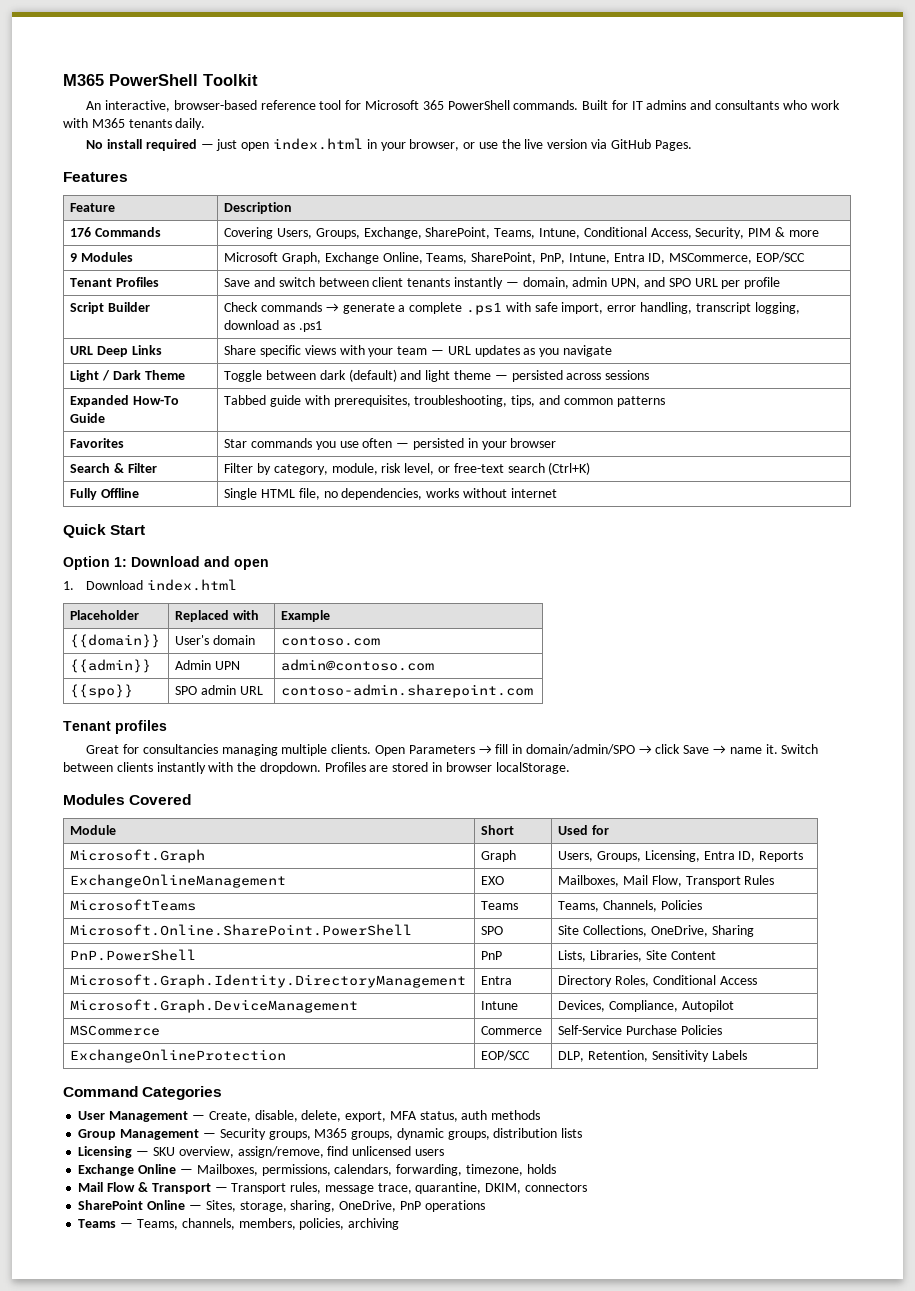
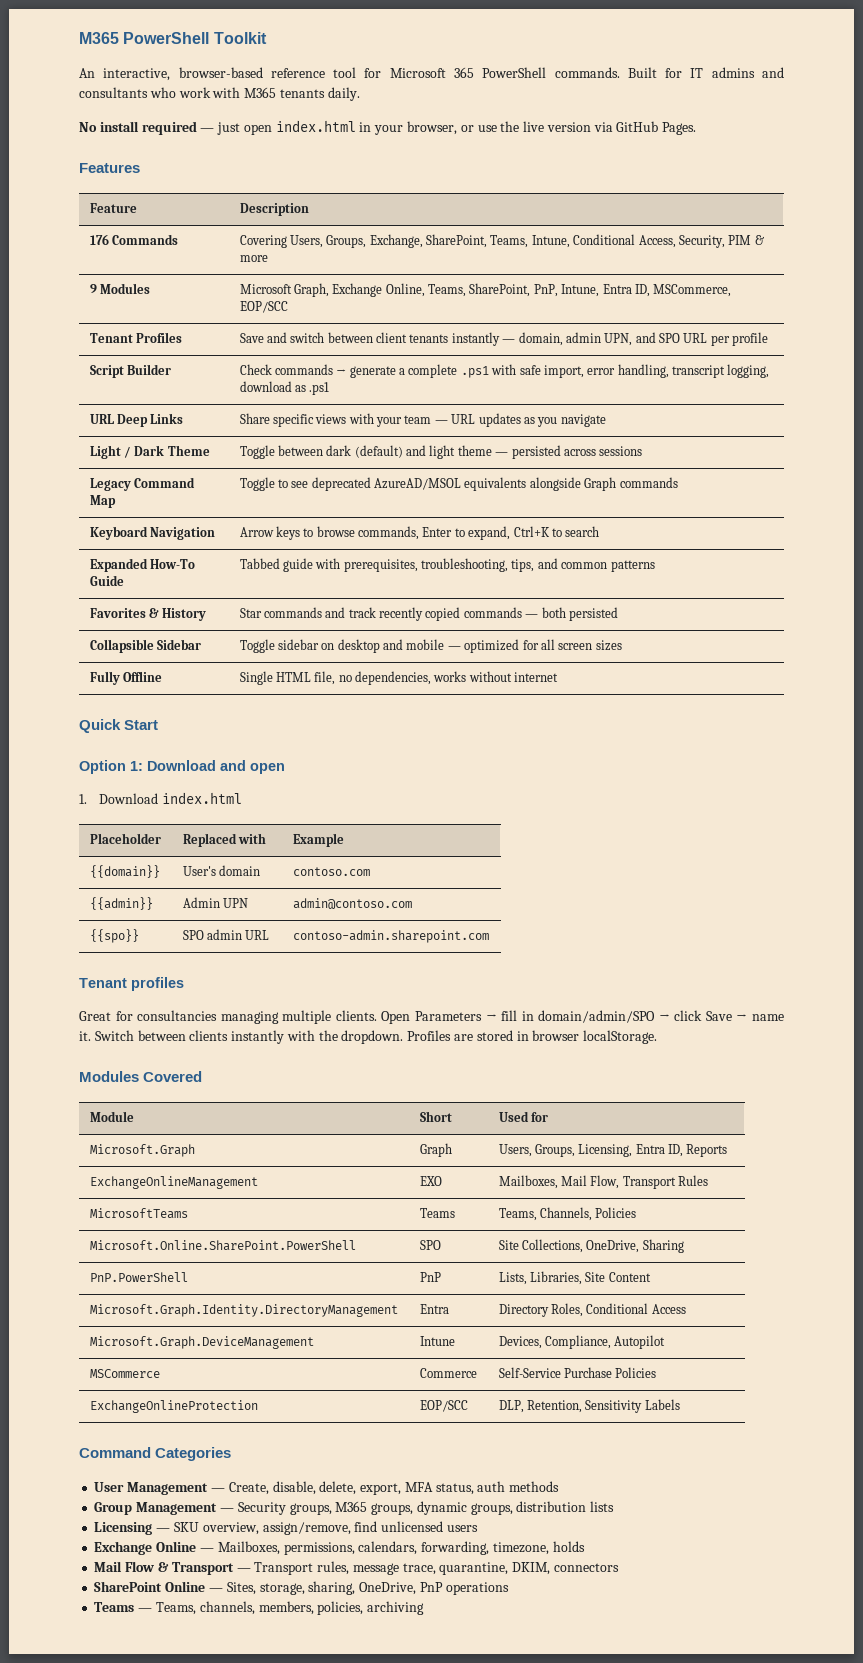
+ Legacy Command Map | Toggle to see deprecated AzureAD/MSOL equivalents alongside Graph commands
+ Keyboard Navigation | Arrow keys to browse commands, Enter to expand, Ctrl+K to search
- Favorites | Star commands you use often — persisted in your browser
- Search & Filter | Filter by category, module, risk level, or free-text search (Ctrl+K)
+ Favorites & History | Star commands and track recently copied commands — both persisted
+ Collapsible Sidebar | Toggle sidebar on desktop and mobile — optimized for all screen sizes

